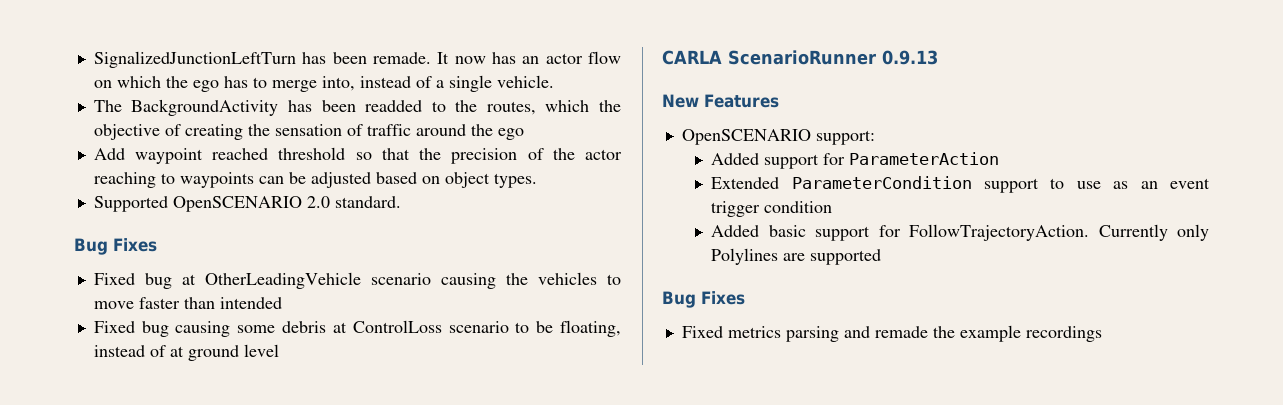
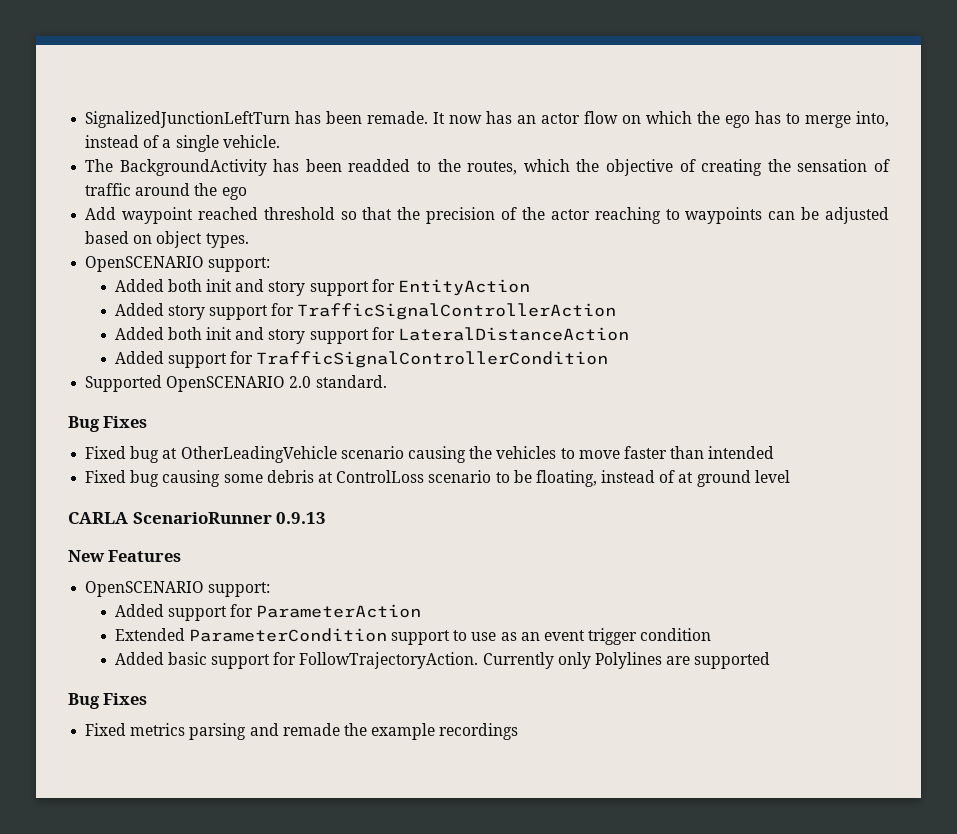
  Add waypoint reached threshold so that the precision of the actor reaching to waypoints can be adjusted based on object types.
+ OpenSCENARIO support:
+ Added both init and story support for EntityAction
+ Added story support for TrafficSignalControllerAction
+ Added both init and story support for LateralDistanceAction
+ Added support for TrafficSignalControllerCondition

